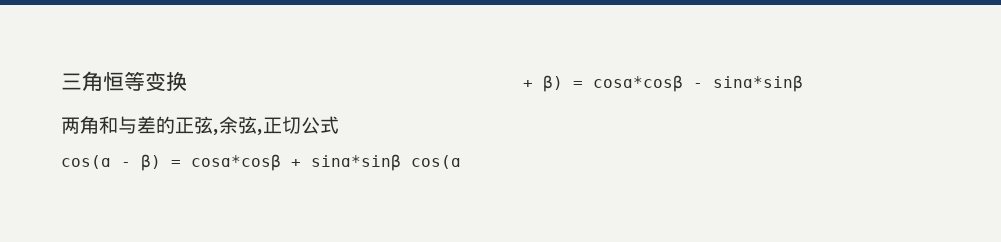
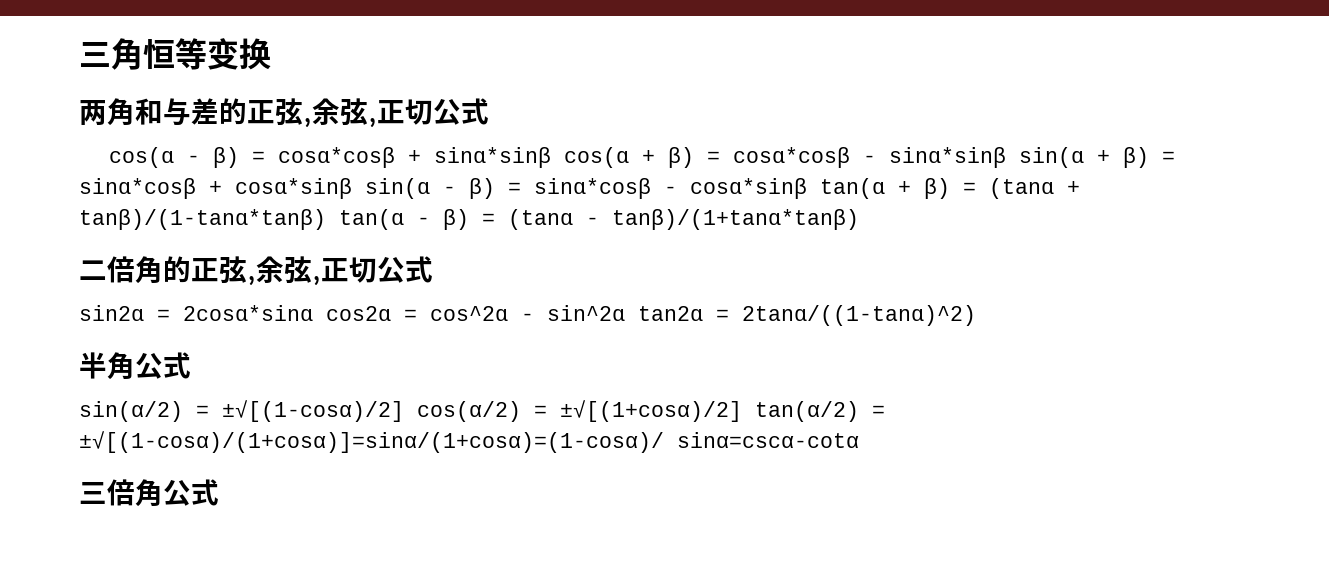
- cos(ɑ - β) = cosɑ*cosβ + sinɑ*sinβ cos(ɑ + β) = cosɑ*cosβ - sinɑ*sinβ
+ cos(ɑ - β) = cosɑ*cosβ + sinɑ*sinβ cos(ɑ + β) = cosɑ*cosβ - sinɑ*sinβ sin(ɑ + β) = sinɑ*cosβ + cosɑ*sinβ sin(ɑ - β) = sinɑ*cosβ - cosɑ*sinβ tan(ɑ + β) = (tanɑ + tanβ)/(1-tanɑ*tanβ) tan(ɑ - β) = (tanɑ - tanβ)/(1+tanɑ*tanβ)
+ 二倍角的正弦,余弦,正切公式
+ sin2ɑ = 2cosɑ*sinɑ cos2ɑ = cos^2ɑ - sin^2ɑ tan2ɑ = 2tanɑ/((1-tanɑ)^2)
+ 半角公式
+ sin(α/2) = ±√[(1-cosα)/2] cos(α/2) = ±√[(1+cosα)/2] tan(α/2) = ±√[(1-cosα)/(1+cosα)]=sinα/(1+cosα)=(1-cosα)/ sinα=cscα-cotα
+ 三倍角公式

